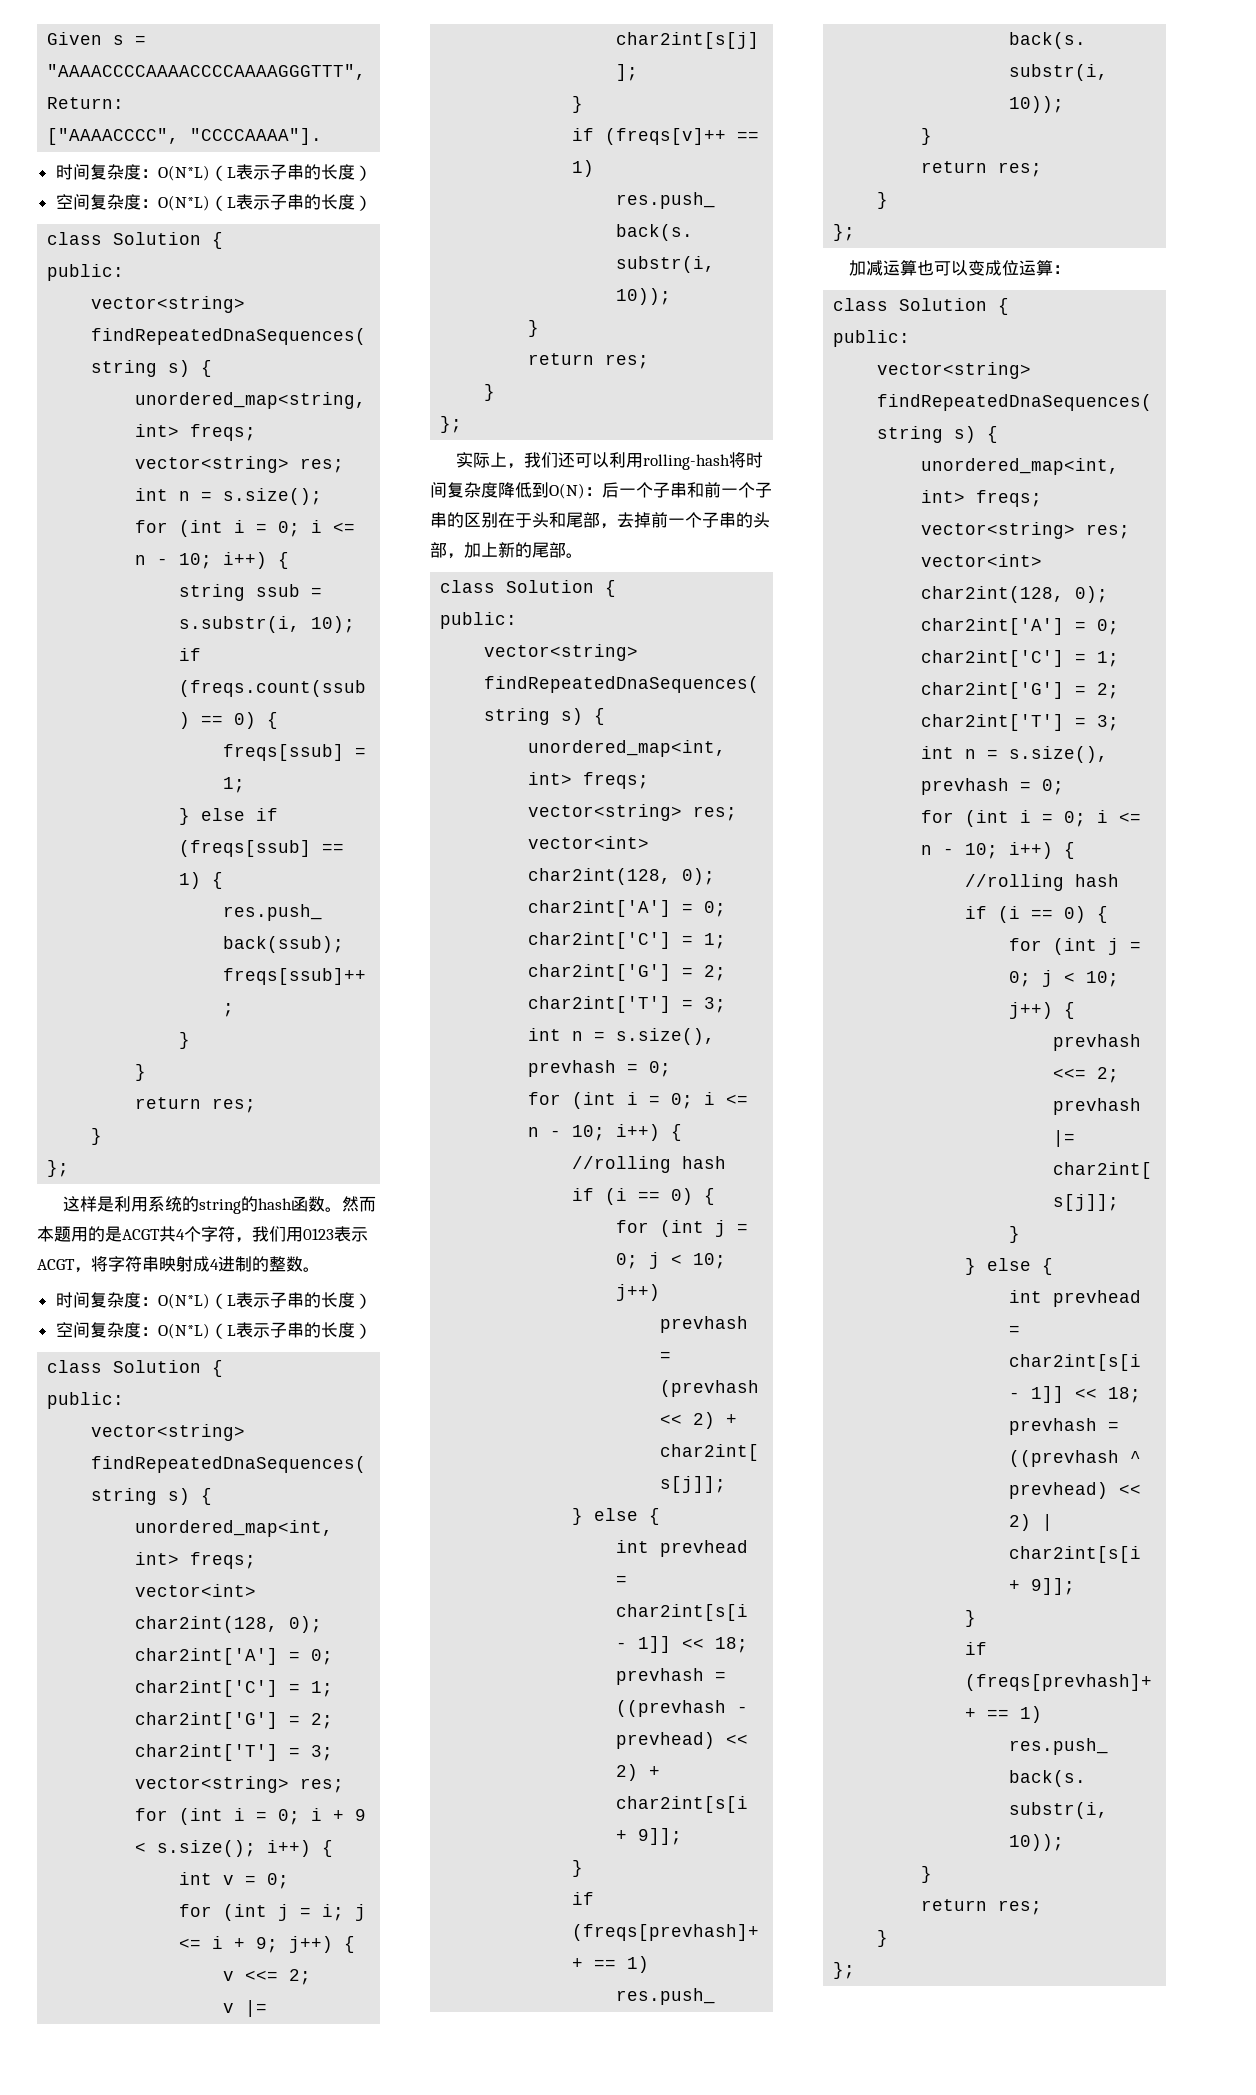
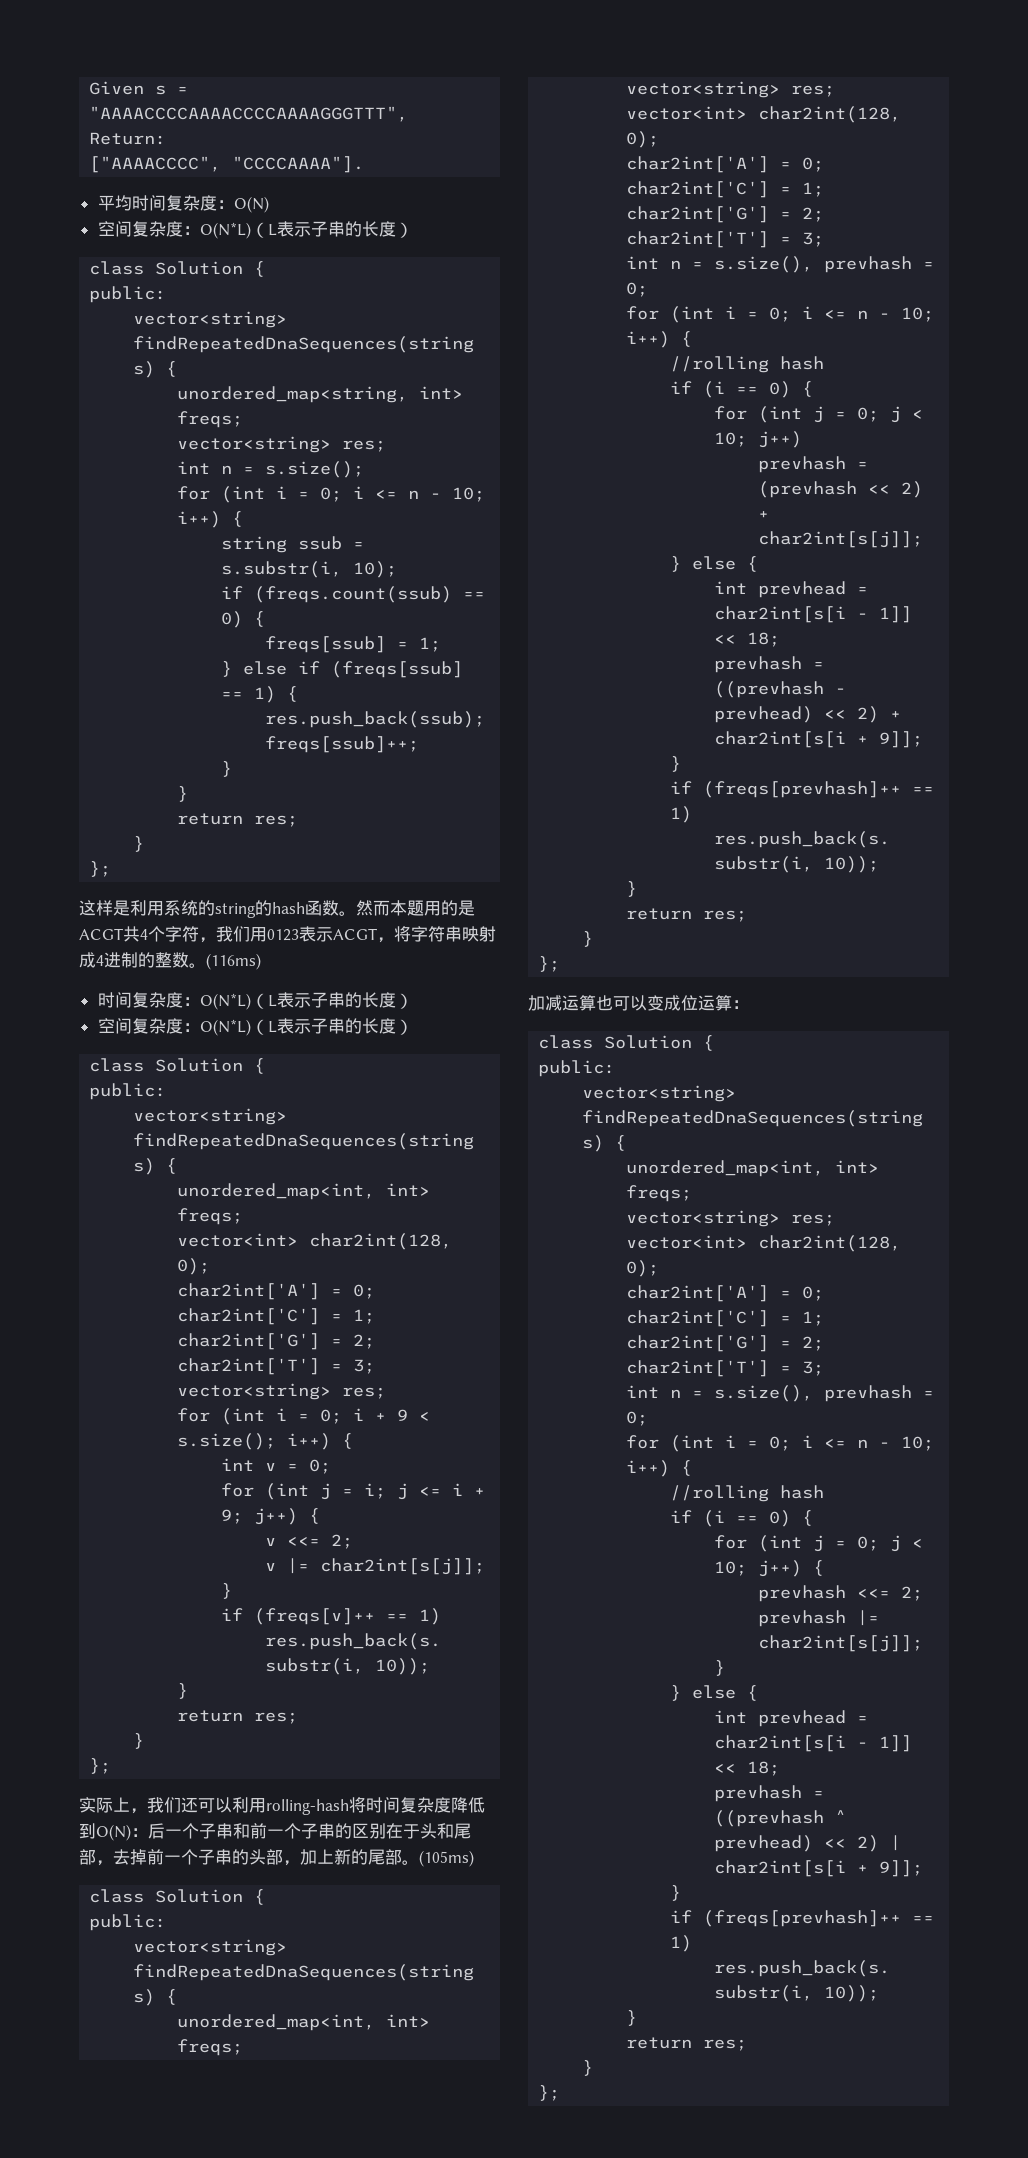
  ["AAAACCCC", "CCCCAAAA"].
- 时间复杂度：O(N*L)（L表示子串的长度）
+ 平均时间复杂度：O(N)
+ (116ms)
+ (105ms)

